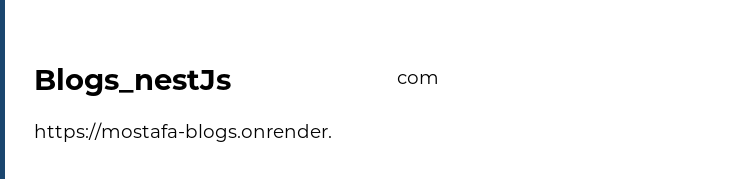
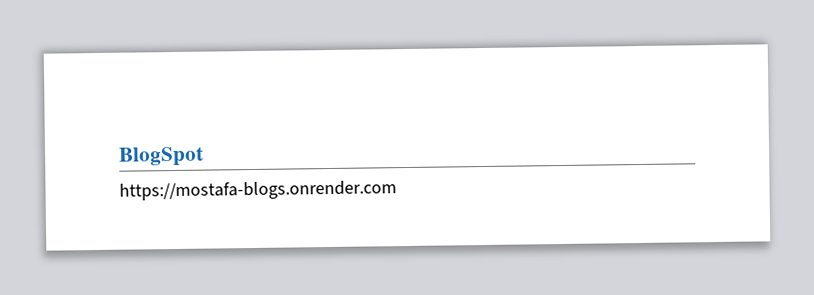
- Blogs_nestJs
+ BlogSpot

